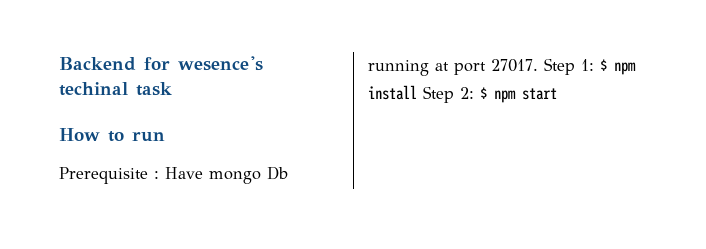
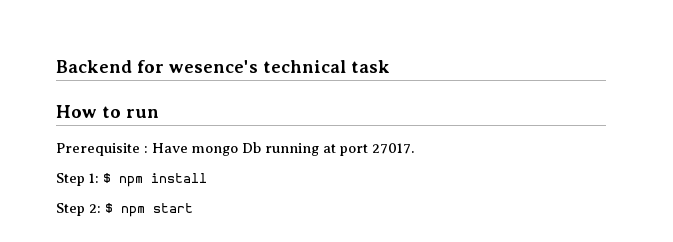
- Backend for wesence's techinal task
+ Backend for wesence's technical task
- Prerequisite : Have mongo Db running at port 27017. Step 1: $ npm install Step 2: $ npm start
+ Prerequisite : Have mongo Db running at port 27017.
+ Step 1: $ npm install
+ Step 2: $ npm start

